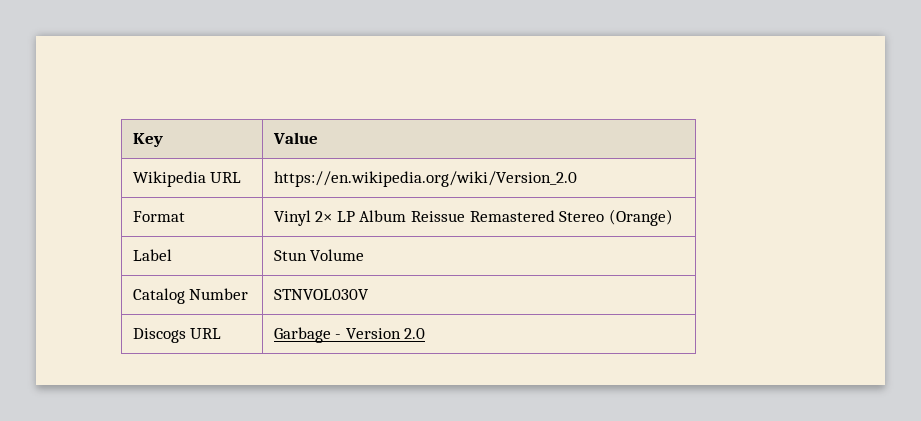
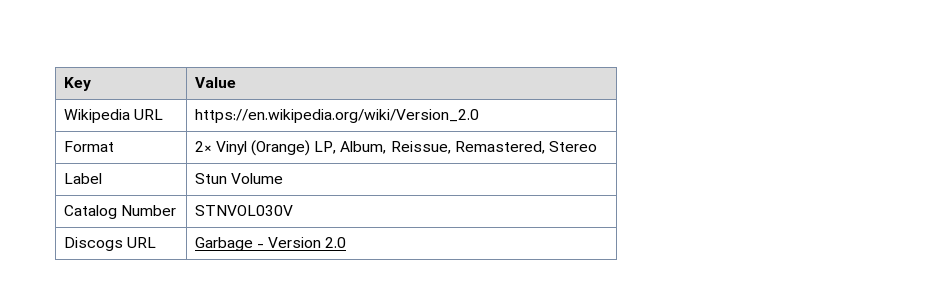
- Format | Vinyl 2× LP Album Reissue Remastered Stereo (Orange)
+ Format | 2× Vinyl (Orange) LP, Album, Reissue, Remastered, Stereo

